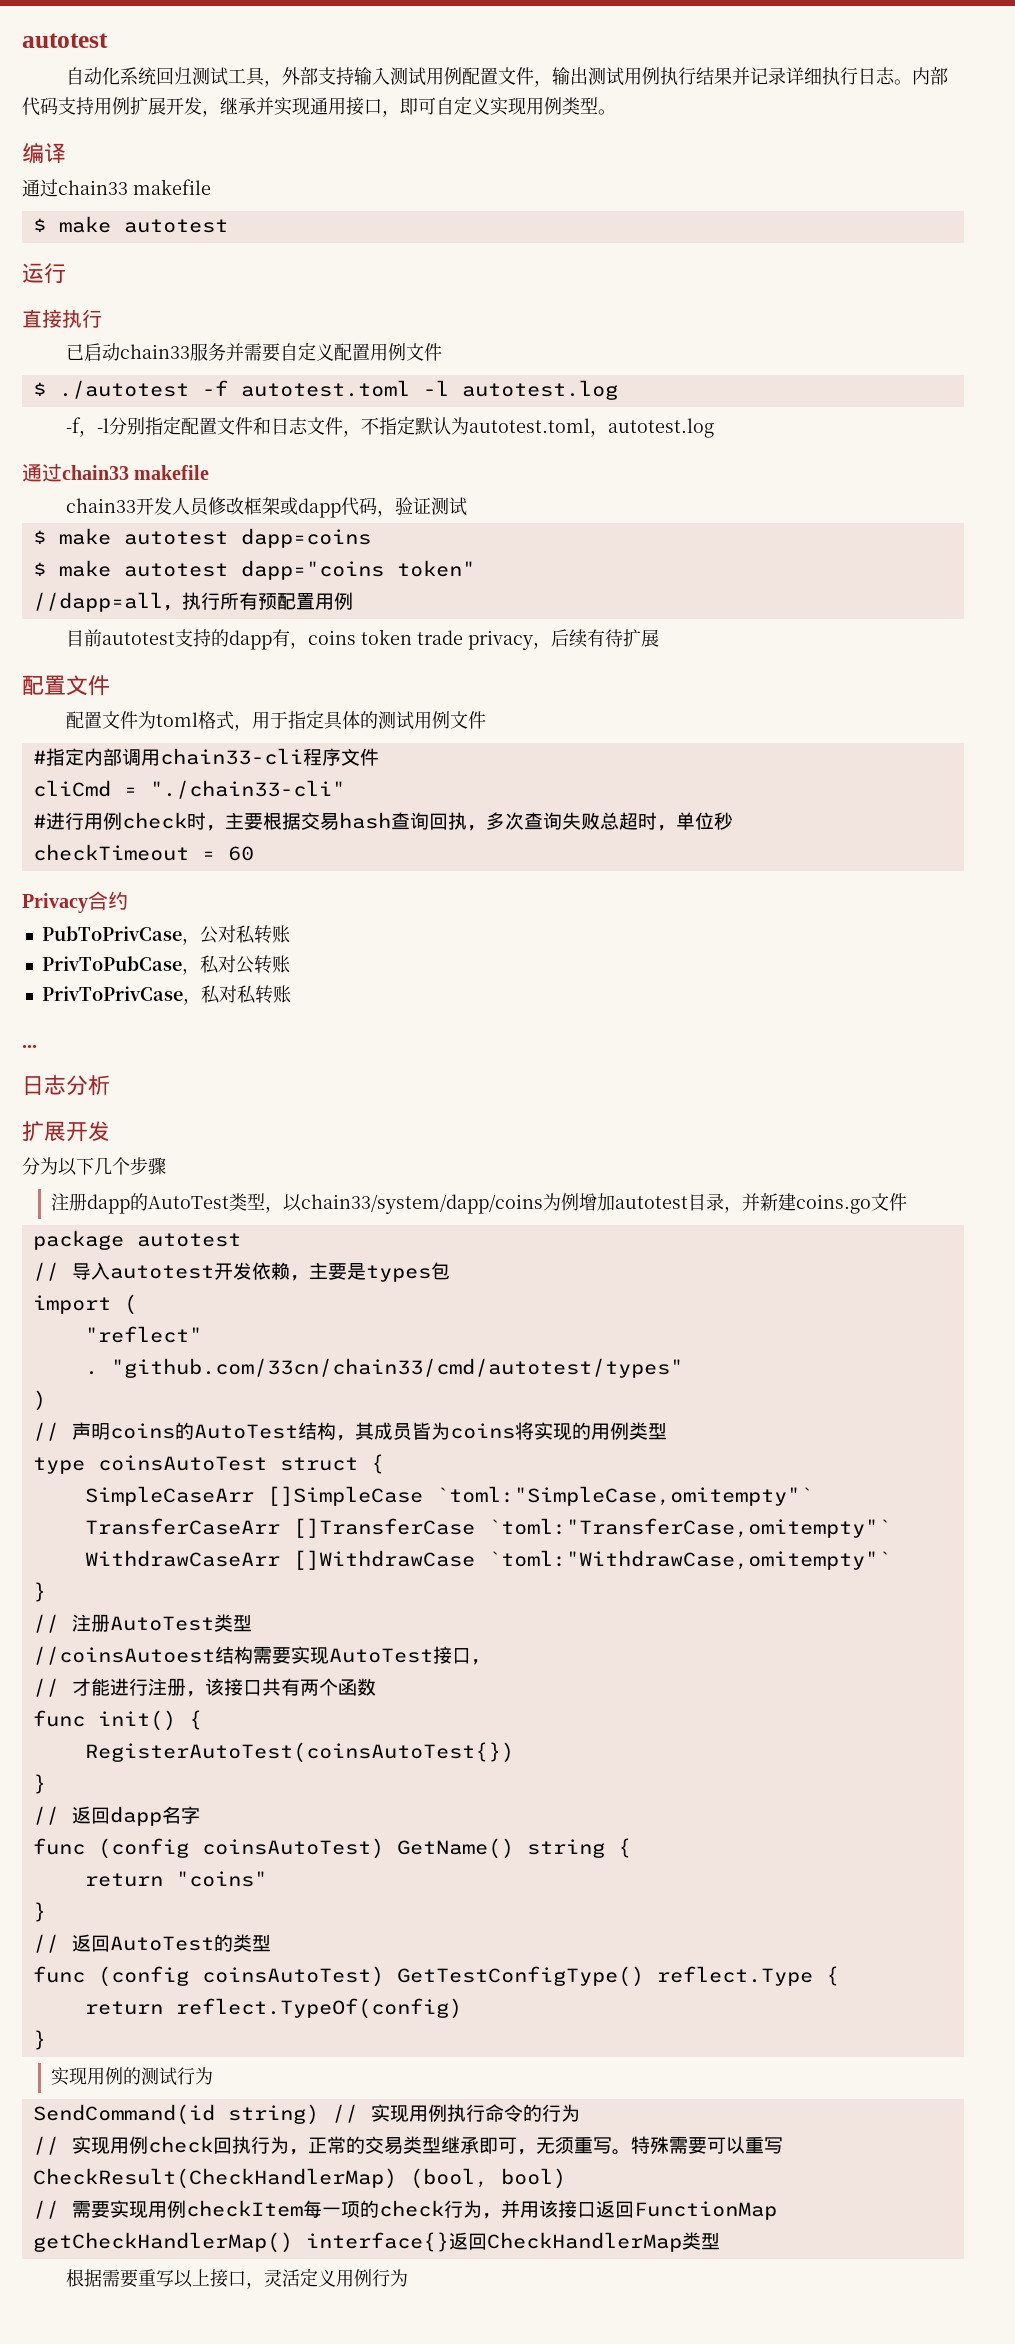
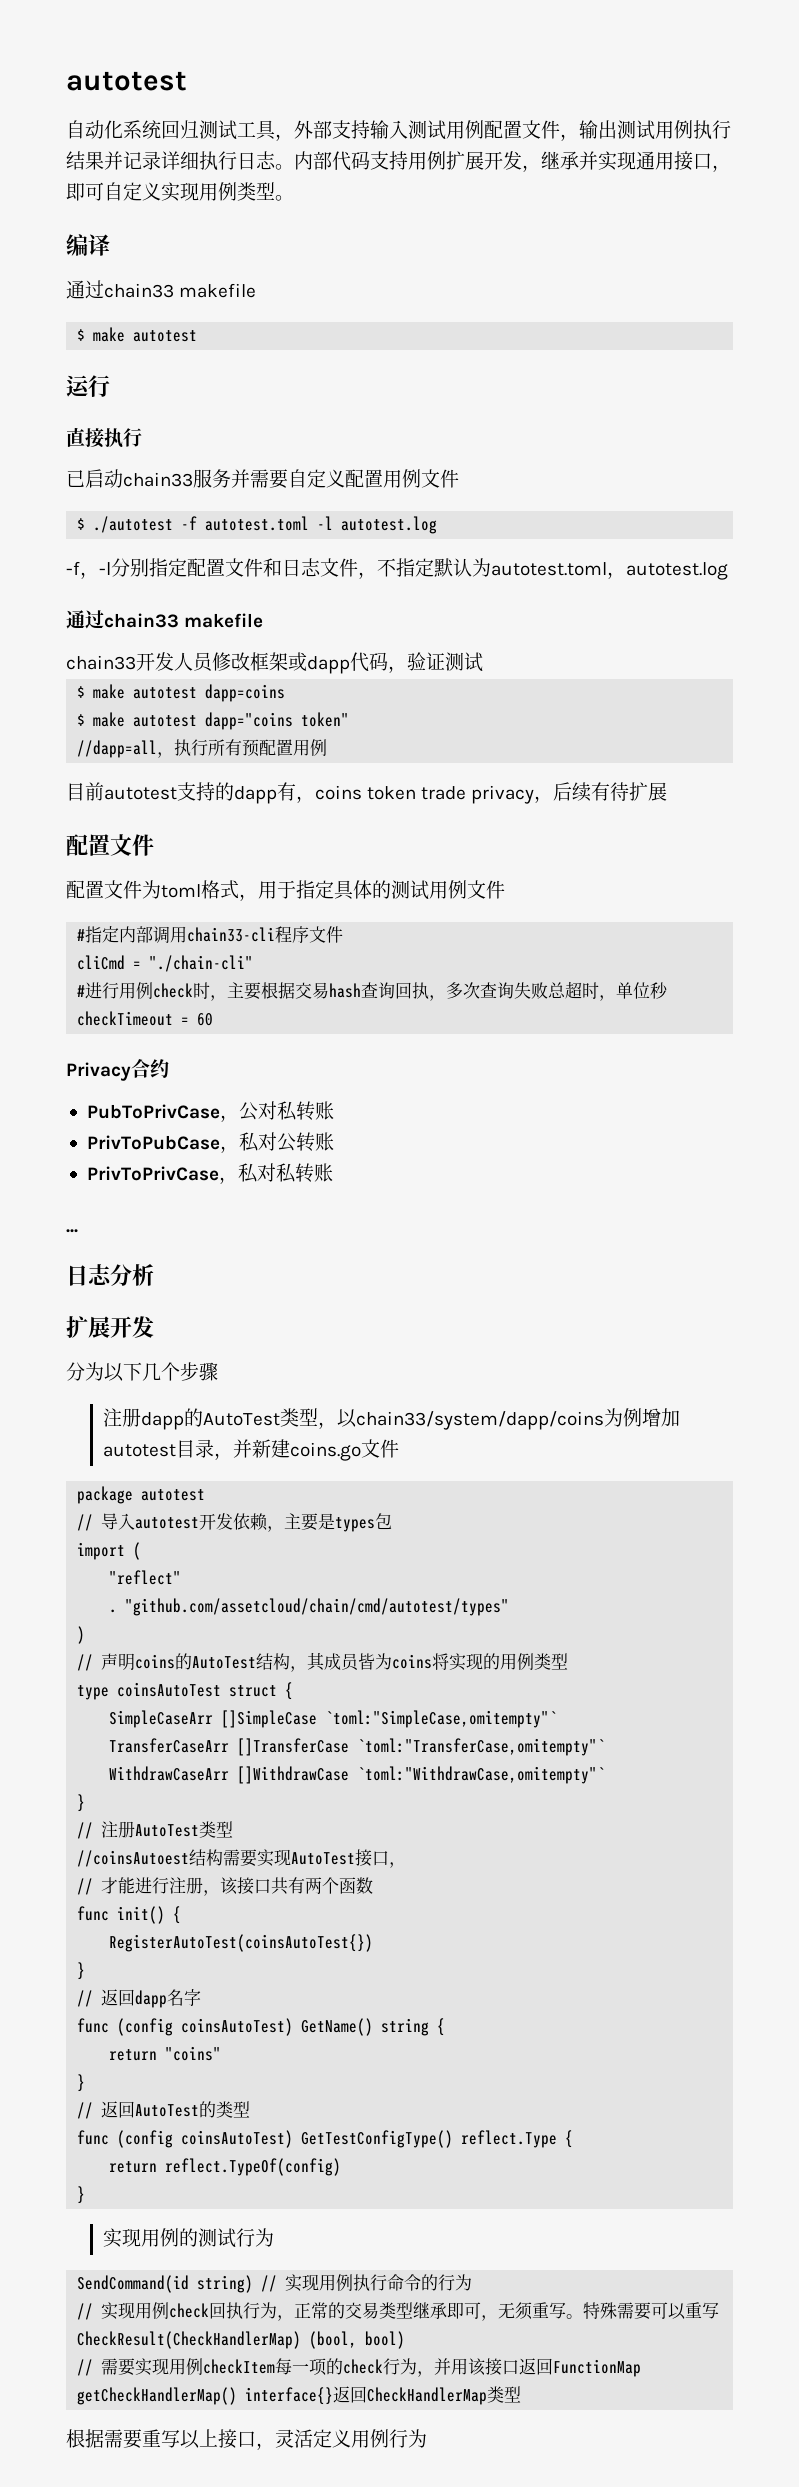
- cliCmd = "./chain33-cli"
+ cliCmd = "./chain-cli"
- "github.com/33cn/chain33/cmd/autotest/types"
+ "github.com/assetcloud/chain/cmd/autotest/types"

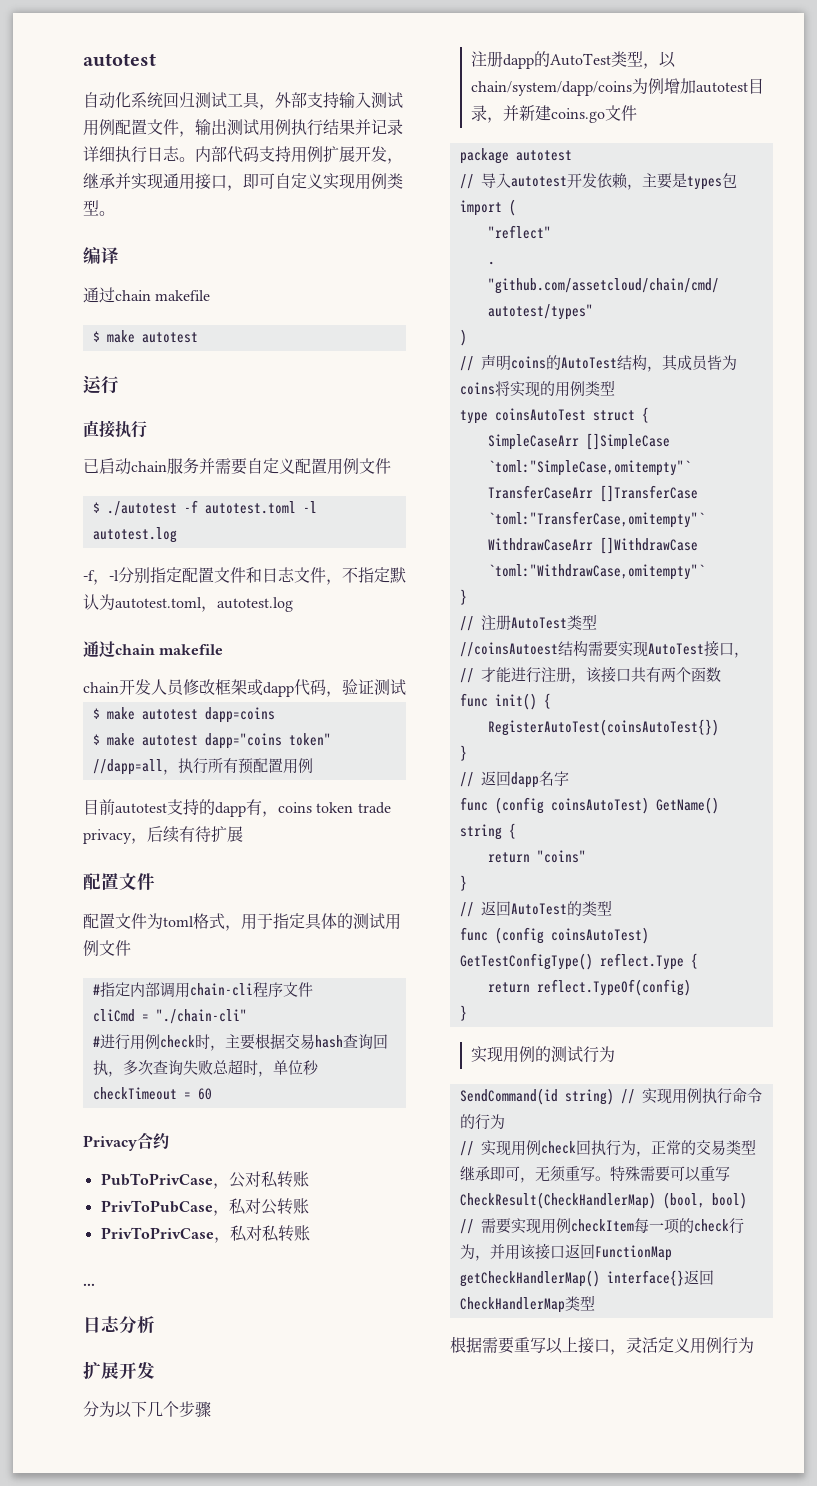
  编译
- 通过chain33 makefile
+ 通过chain makefile
- 已启动chain33服务并需要自定义配置用例文件
+ 已启动chain服务并需要自定义配置用例文件
  -f，-l分别指定配置文件和日志文件，不指定默认为autotest.toml，autotest.log
- 通过chain33 makefile
- chain33开发人员修改框架或dapp代码，验证测试
+ 通过chain makefile
+ chain开发人员修改框架或dapp代码，验证测试
- #指定内部调用chain33-cli程序文件
+ #指定内部调用chain-cli程序文件
- 注册dapp的AutoTest类型，以chain33/system/dapp/coins为例增加autotest目录，并新建coins.go文件
+ 注册dapp的AutoTest类型，以chain/system/dapp/coins为例增加autotest目录，并新建coins.go文件

